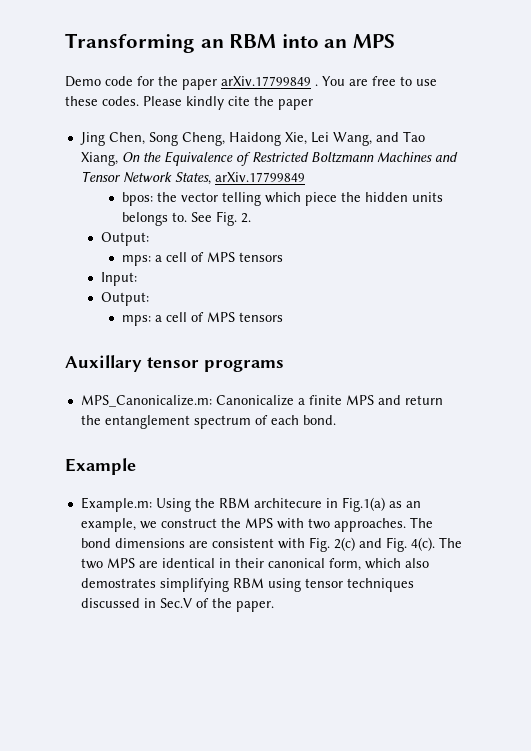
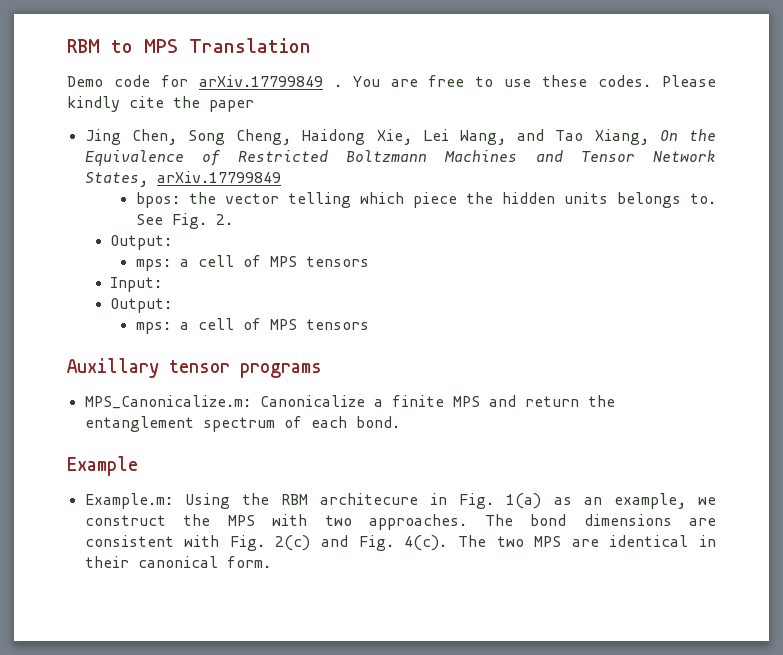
- Transforming an RBM into an MPS
+ RBM to MPS Translation
- Demo code for the paper arXiv.17799849 .
+ Demo code for arXiv.17799849 .
- Example.m: Using the RBM architecure in Fig.1(a) as an example, we construct the MPS with two approaches.
+ Example.m: Using the RBM architecure in Fig. 1(a) as an example, we construct the MPS with two approaches.
- The two MPS are identical in their canonical form, which also demostrates simplifying RBM using tensor techniques discussed in Sec.V of the paper.
+ The two MPS are identical in their canonical form.

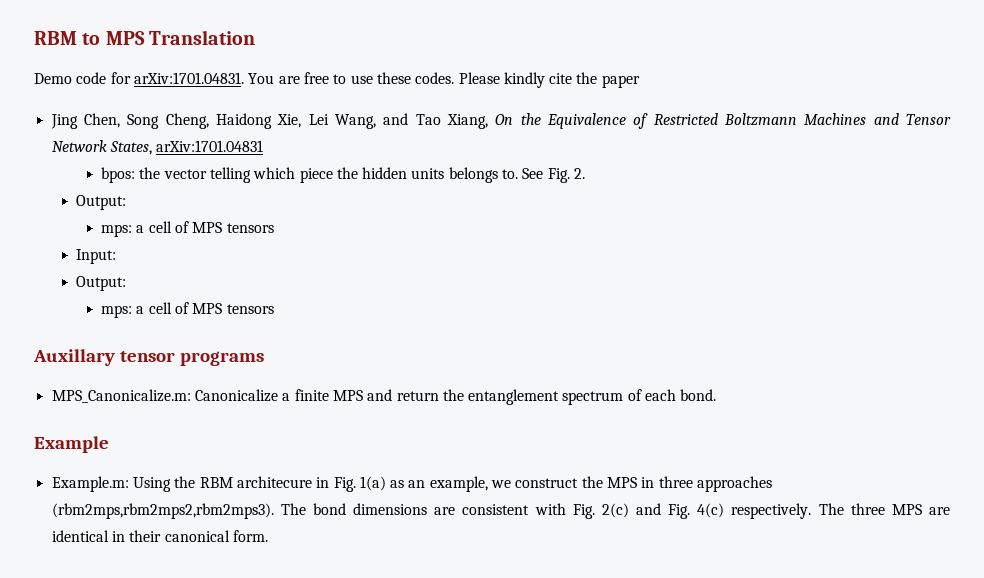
- Demo code for arXiv.17799849 . You are free to use these codes.
+ Demo code for arXiv:1701.04831. You are free to use these codes.
- Jing Chen, Song Cheng, Haidong Xie, Lei Wang, and Tao Xiang, On the Equivalence of Restricted Boltzmann Machines and Tensor Network States, arXiv.17799849
+ Jing Chen, Song Cheng, Haidong Xie, Lei Wang, and Tao Xiang, On the Equivalence of Restricted Boltzmann Machines and Tensor Network States, arXiv:1701.04831
- Example.m: Using the RBM architecure in Fig. 1(a) as an example, we construct the MPS with two approaches.
+ Example.m: Using the RBM architecure in Fig. 1(a) as an example, we construct the MPS in three approaches (rbm2mps,rbm2mps2,rbm2mps3).
- The bond dimensions are consistent with Fig. 2(c) and Fig. 4(c). The two MPS are identical in their canonical form.
+ The bond dimensions are consistent with Fig. 2(c) and Fig. 4(c) respectively. The three MPS are identical in their canonical form.

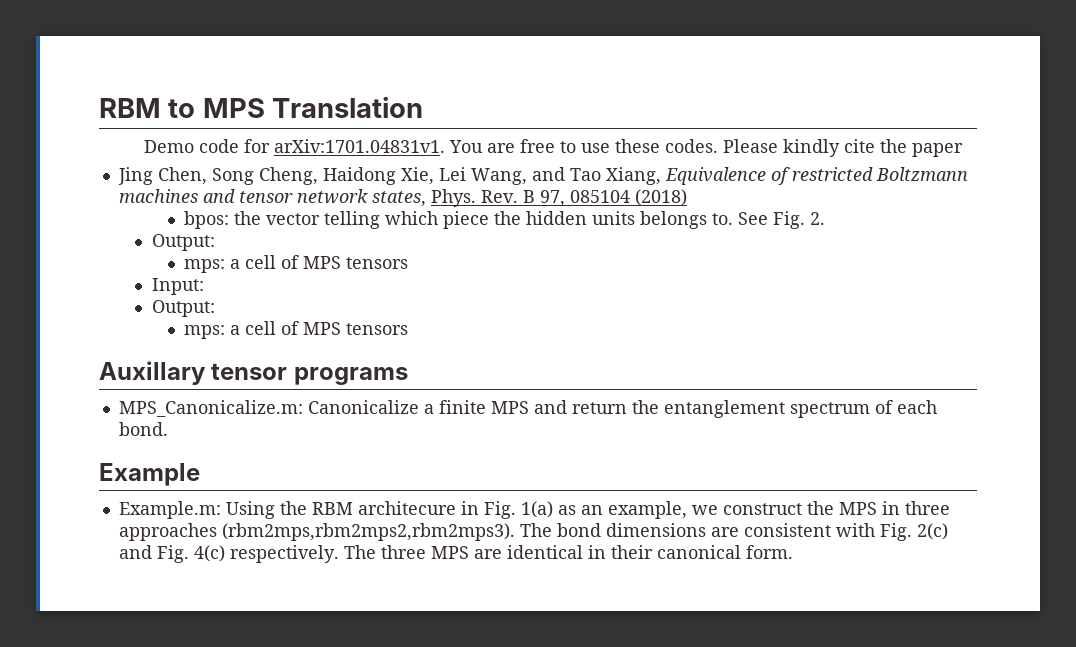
- Demo code for arXiv:1701.04831. You are free to use these codes.
+ Demo code for arXiv:1701.04831v1. You are free to use these codes.
- Jing Chen, Song Cheng, Haidong Xie, Lei Wang, and Tao Xiang, On the Equivalence of Restricted Boltzmann Machines and Tensor Network States, arXiv:1701.04831
+ Jing Chen, Song Cheng, Haidong Xie, Lei Wang, and Tao Xiang, Equivalence of restricted Boltzmann machines and tensor network states, Phys. Rev. B 97, 085104 (2018)

